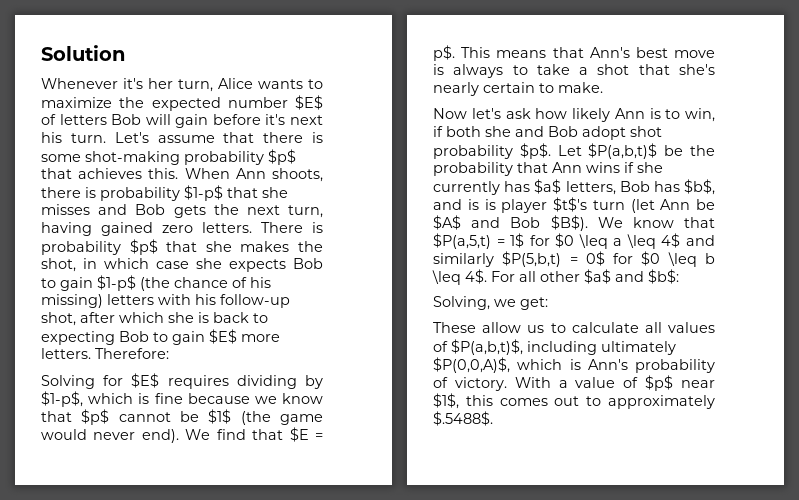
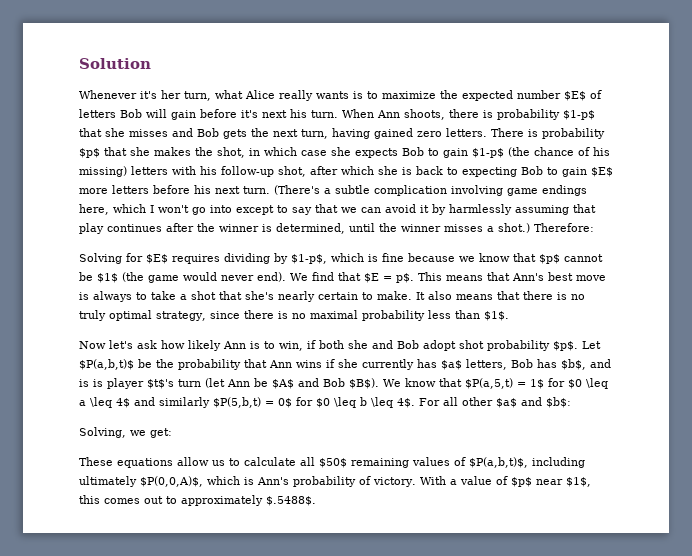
- Whenever it's her turn, Alice wants to maximize the expected number $E$ of letters Bob will gain before it's next his turn.
+ Whenever it's her turn, what Alice really wants is to maximize the expected number $E$ of letters Bob will gain before it's next his turn.
- Let's assume that there is some shot-making probability $p$ that achieves this.
- There is probability $p$ that she makes the shot, in which case she expects Bob to gain $1-p$ (the chance of his missing) letters with his follow-up shot, after which she is back to expecting Bob to gain $E$ more letters.
+ There is probability $p$ that she makes the shot, in which case she expects Bob to gain $1-p$ (the chance of his missing) letters with his follow-up shot, after which she is back to expecting Bob to gain $E$ more letters before his next turn. (There's a subtle complication involving game endings here, which I won't go into except to say that we can avoid it by harmlessly assuming that play continues after the winner is determined, until the winner misses a shot.)
+ It also means that there is no truly optimal strategy, since there is no maximal probability less than $1$.
- These allow us to calculate all values of $P(a,b,t)$, including ultimately $P(0,0,A)$, which is Ann's probability of victory.
+ These equations allow us to calculate all $50$ remaining values of $P(a,b,t)$, including ultimately $P(0,0,A)$, which is Ann's probability of victory.

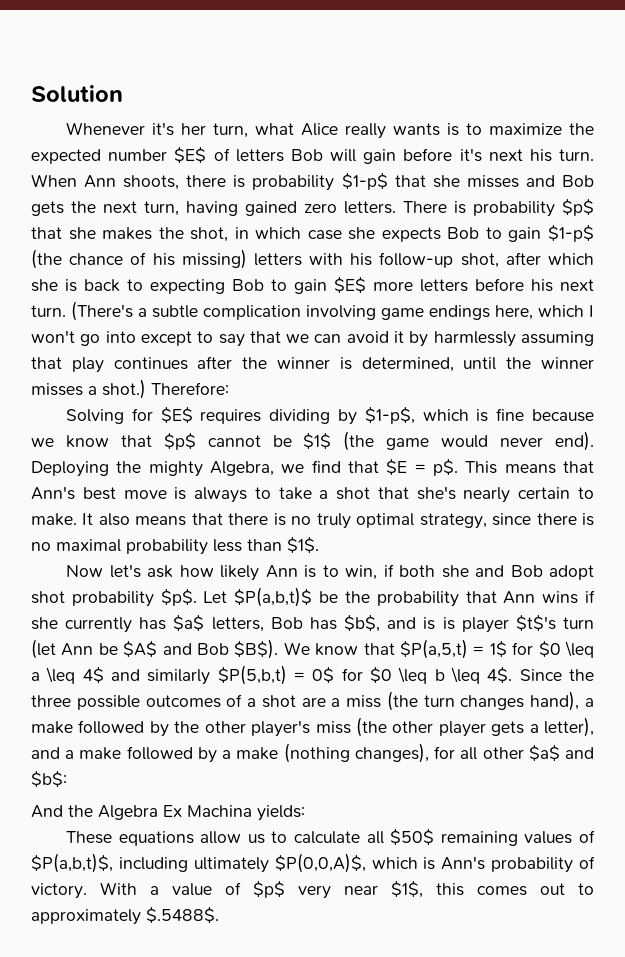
- We find that $E = p$.
+ Deploying the mighty Algebra, we find that $E = p$.
- For all other $a$ and $b$:
+ Since the three possible outcomes of a shot are a miss (the turn changes hand), a make followed by the other player's miss (the other player gets a letter), and a make followed by a make (nothing changes), for all other $a$ and $b$:
- Solving, we get:
+ And the Algebra Ex Machina yields:
- With a value of $p$ near $1$, this comes out to approximately $.5488$.
+ With a value of $p$ very near $1$, this comes out to approximately $.5488$.

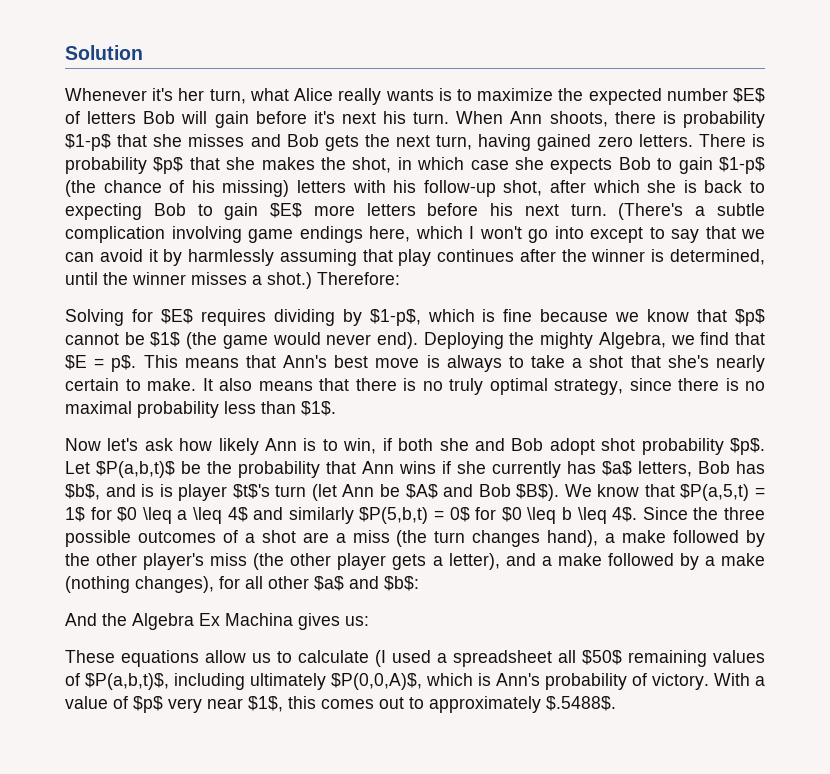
- And the Algebra Ex Machina yields:
+ And the Algebra Ex Machina gives us:
- These equations allow us to calculate all $50$ remaining values of $P(a,b,t)$, including ultimately $P(0,0,A)$, which is Ann's probability of victory.
+ These equations allow us to calculate (I used a spreadsheet all $50$ remaining values of $P(a,b,t)$, including ultimately $P(0,0,A)$, which is Ann's probability of victory.

